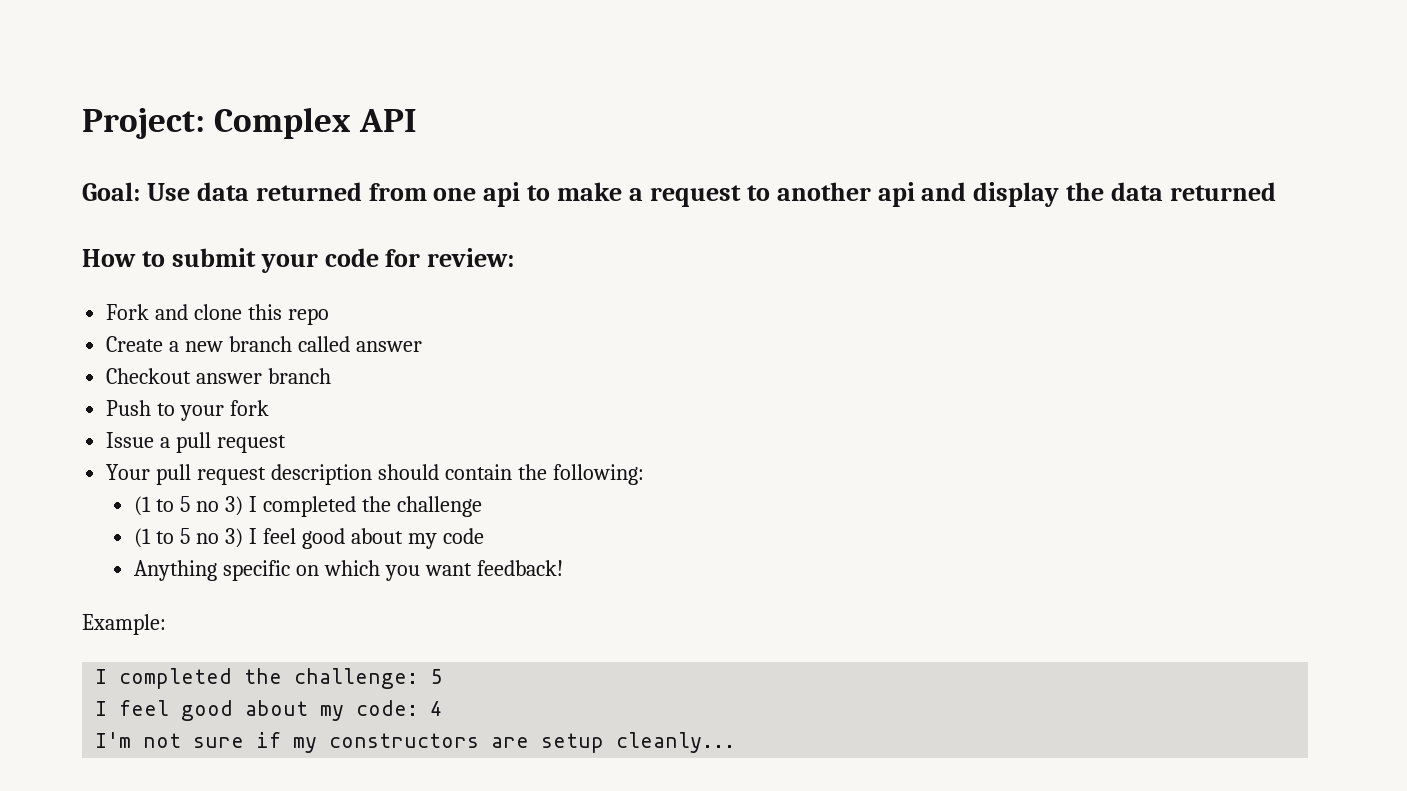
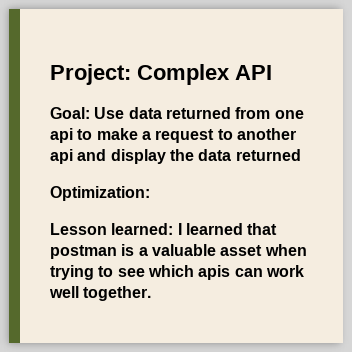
- How to submit your code for review:
- Fork and clone this repo
- Create a new branch called answer
- Checkout answer branch
- Push to your fork
- Issue a pull request
- Your pull request description should contain the following:
- (1 to 5 no 3) I completed the challenge
- (1 to 5 no 3) I feel good about my code
- Anything specific on which you want feedback!
- Example:
- I completed the challenge: 5
- I feel good about my code: 4
- I'm not sure if my constructors are setup cleanly...
+ Optimization:
+ Lesson learned: I learned that postman is a valuable asset when trying to see which apis can work well together.

